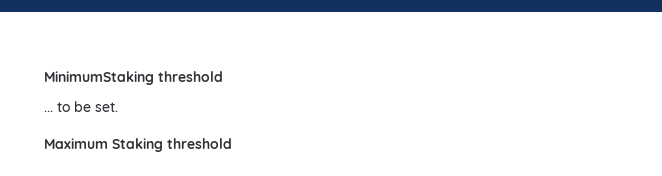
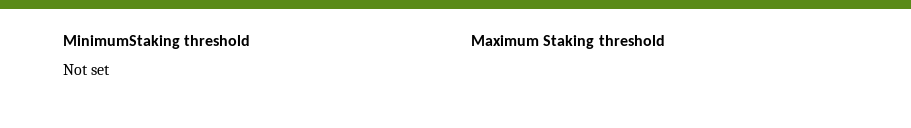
- ... to be set.
+ Not set

